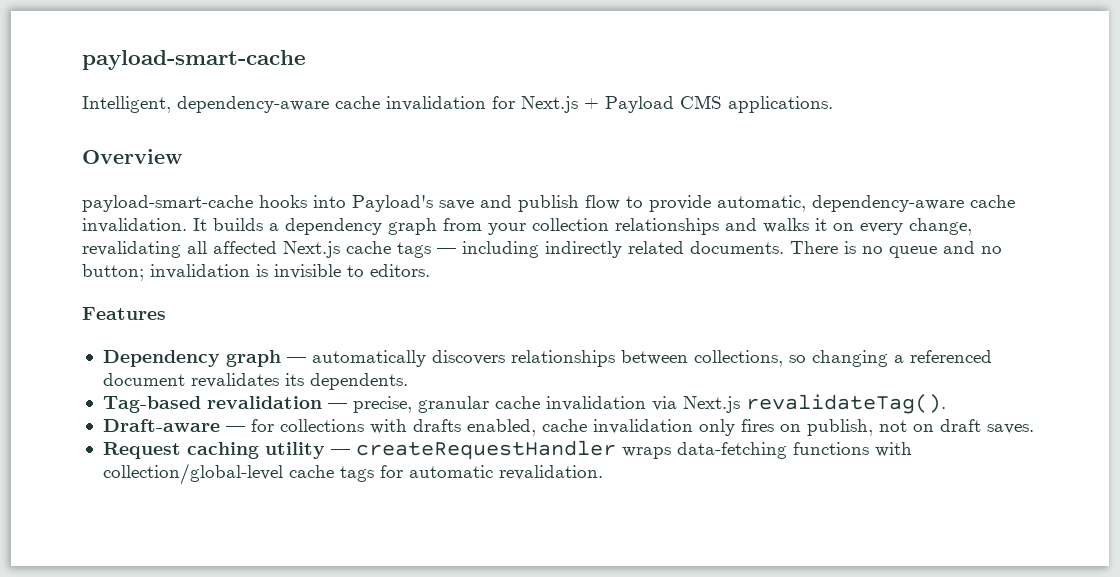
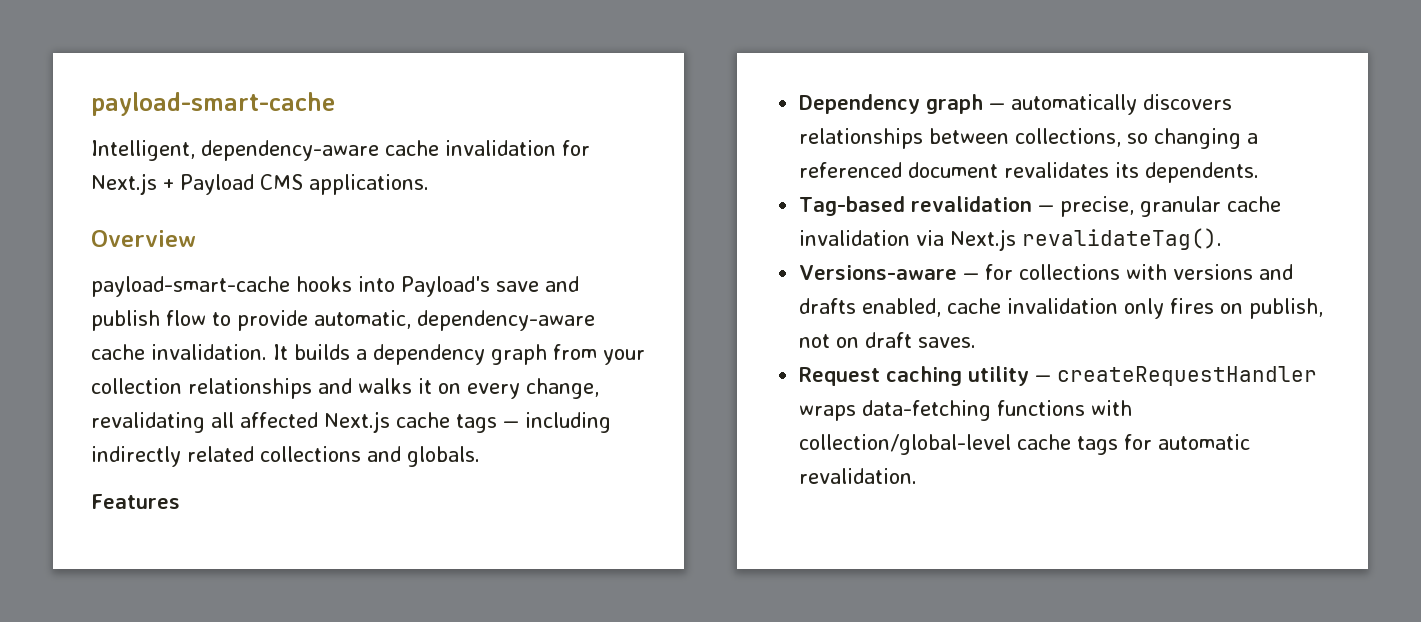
- It builds a dependency graph from your collection relationships and walks it on every change, revalidating all affected Next.js cache tags — including indirectly related documents. There is no queue and no button; invalidation is invisible to editors.
+ It builds a dependency graph from your collection relationships and walks it on every change, revalidating all affected Next.js cache tags — including indirectly related collections and globals.
- Draft-aware — for collections with drafts enabled, cache invalidation only fires on publish, not on draft saves.
+ Versions-aware — for collections with versions and drafts enabled, cache invalidation only fires on publish, not on draft saves.

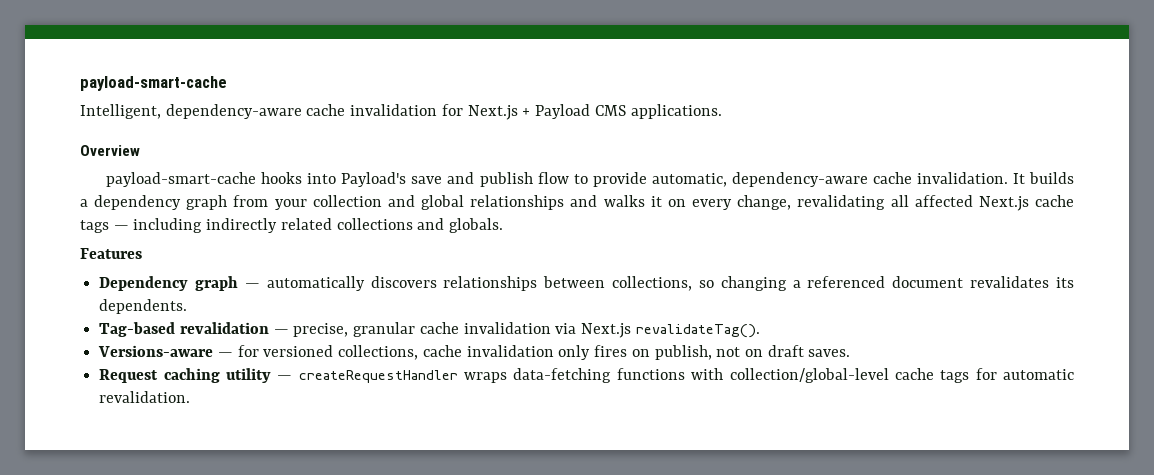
- It builds a dependency graph from your collection relationships and walks it on every change, revalidating all affected Next.js cache tags — including indirectly related collections and globals.
+ It builds a dependency graph from your collection and global relationships and walks it on every change, revalidating all affected Next.js cache tags — including indirectly related collections and globals.
- Versions-aware — for collections with versions and drafts enabled, cache invalidation only fires on publish, not on draft saves.
+ Versions-aware — for versioned collections, cache invalidation only fires on publish, not on draft saves.

